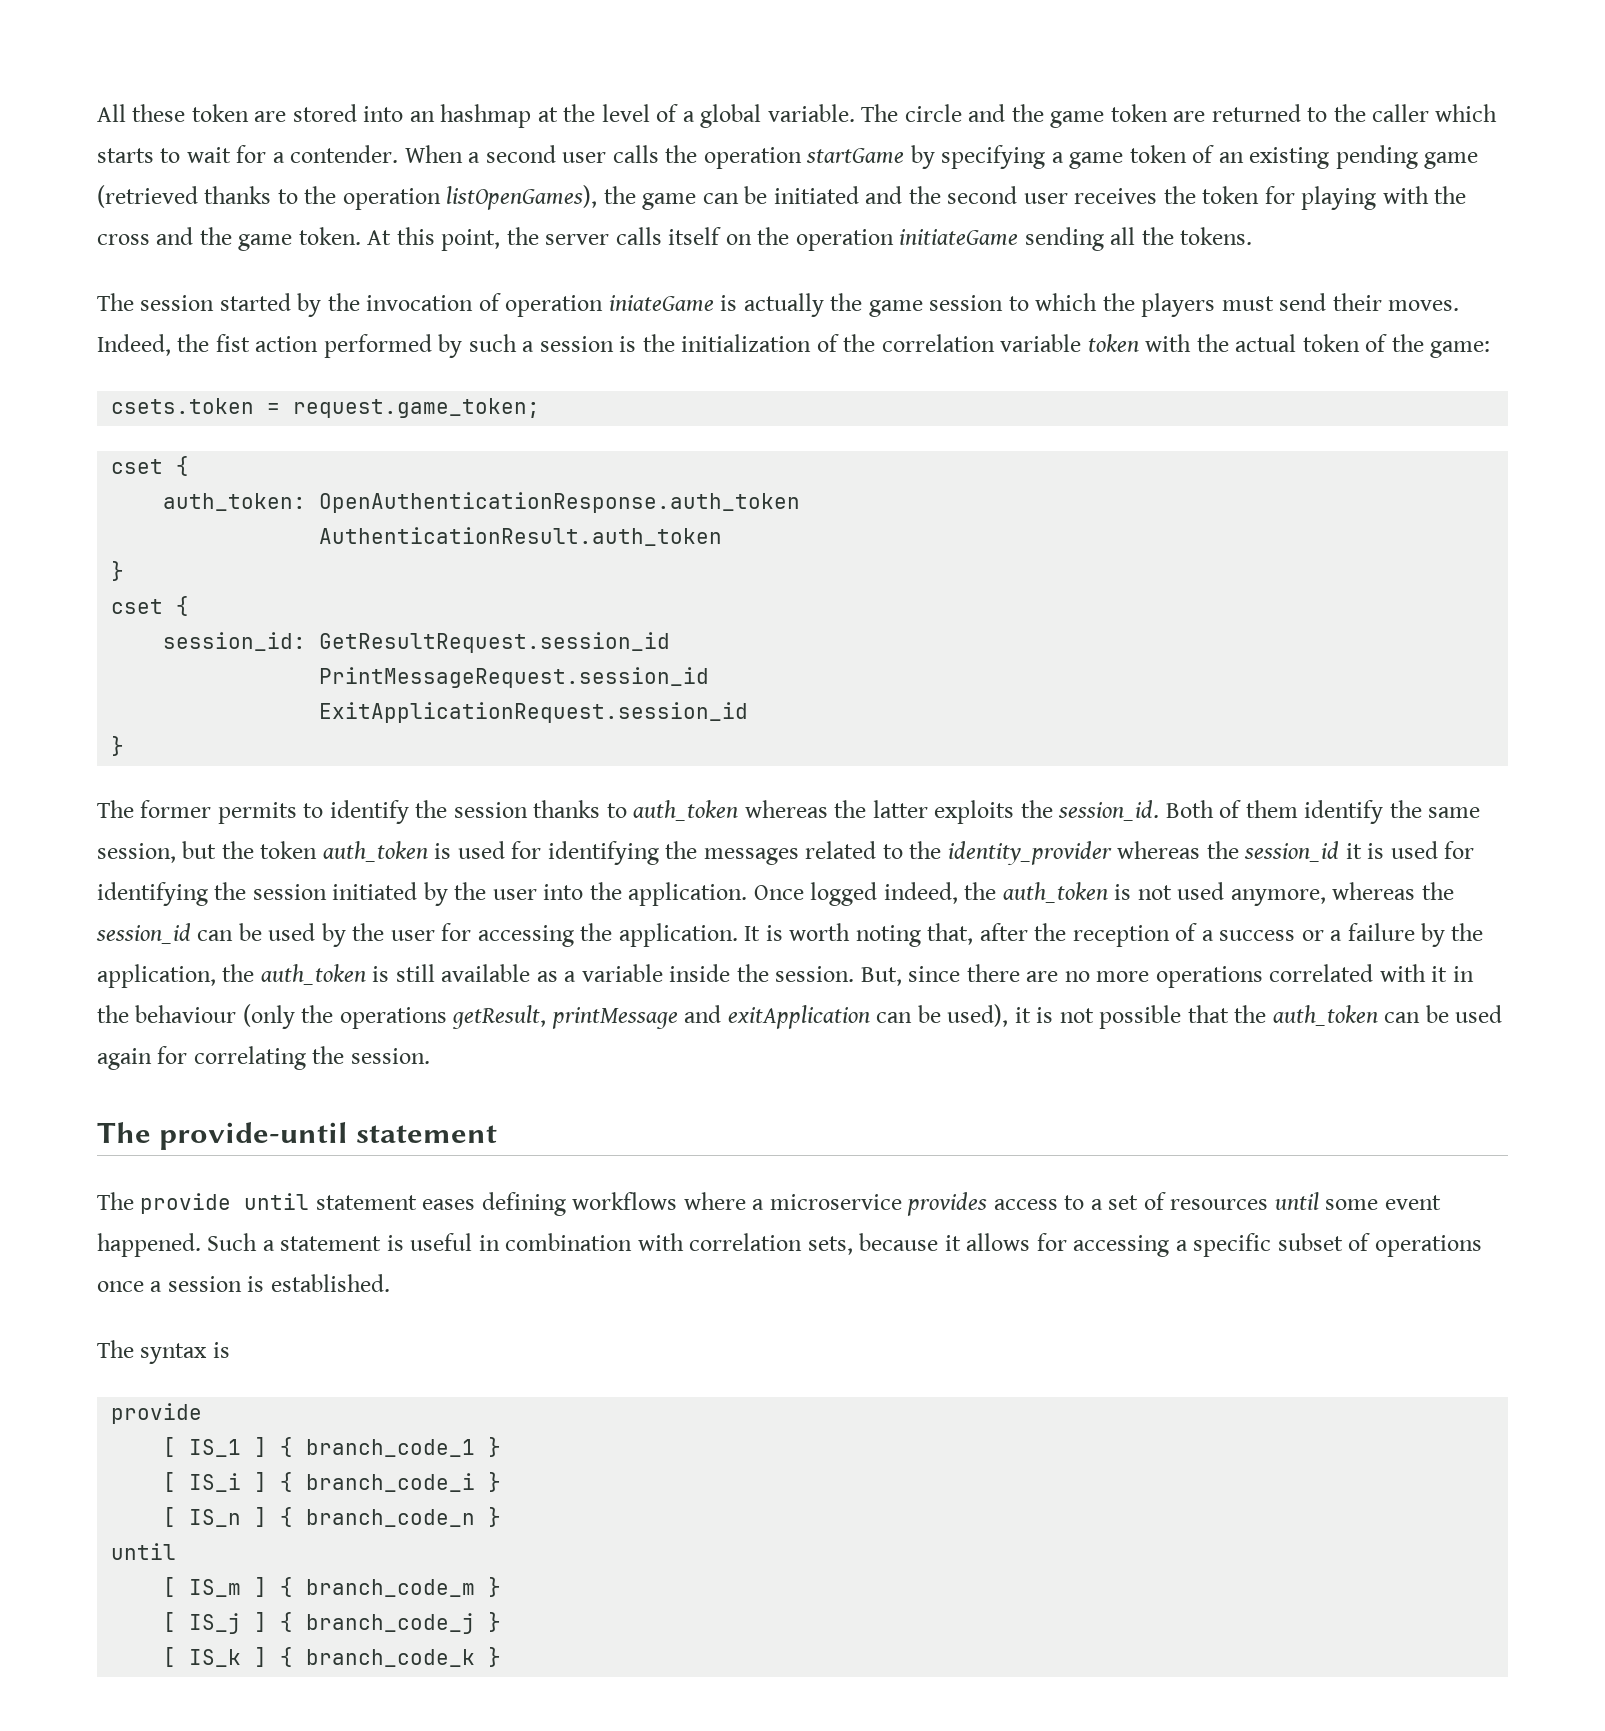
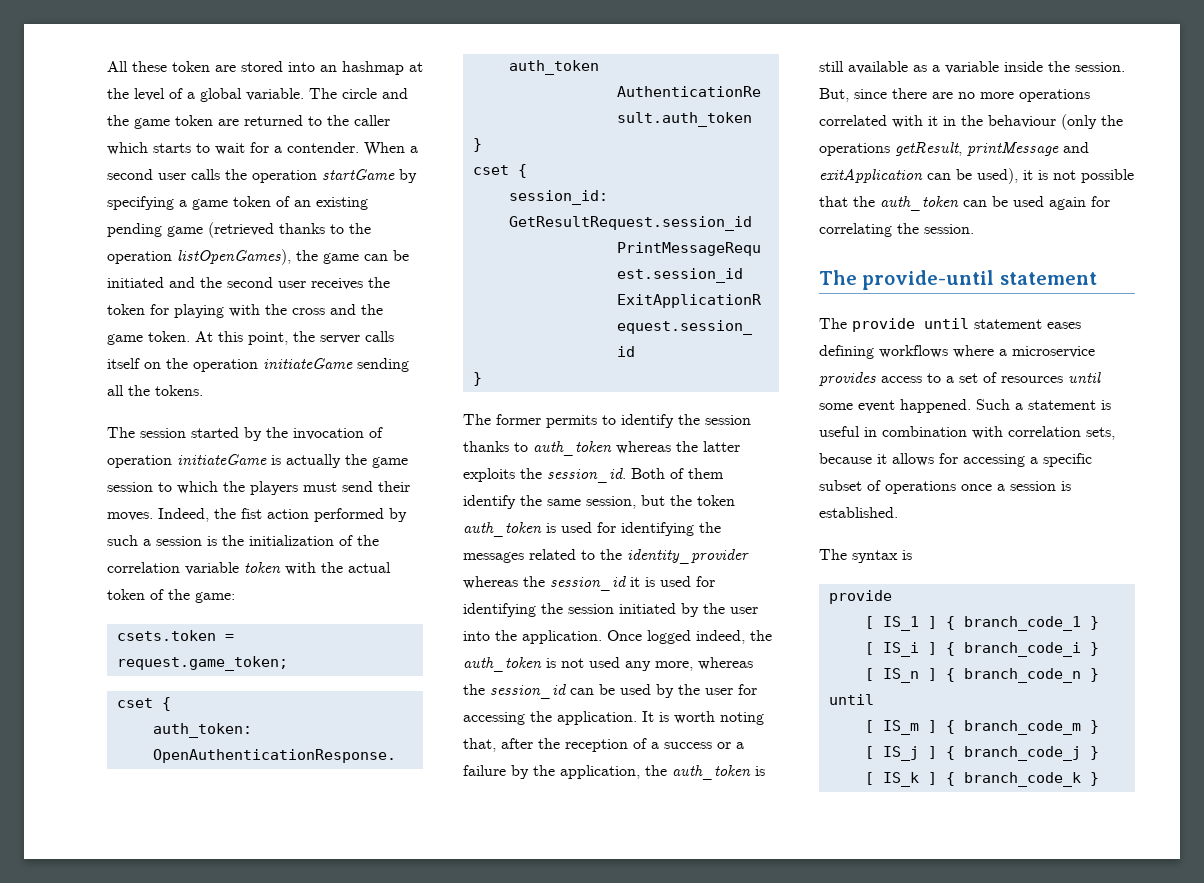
- The session started by the invocation of operation iniateGame is actually the game session to which the players must send their moves.
+ The session started by the invocation of operation initiateGame is actually the game session to which the players must send their moves.
- Once logged indeed, the auth_token is not used anymore, whereas the session_id can be used by the user for accessing the application.
+ Once logged indeed, the auth_token is not used any more, whereas the session_id can be used by the user for accessing the application.

